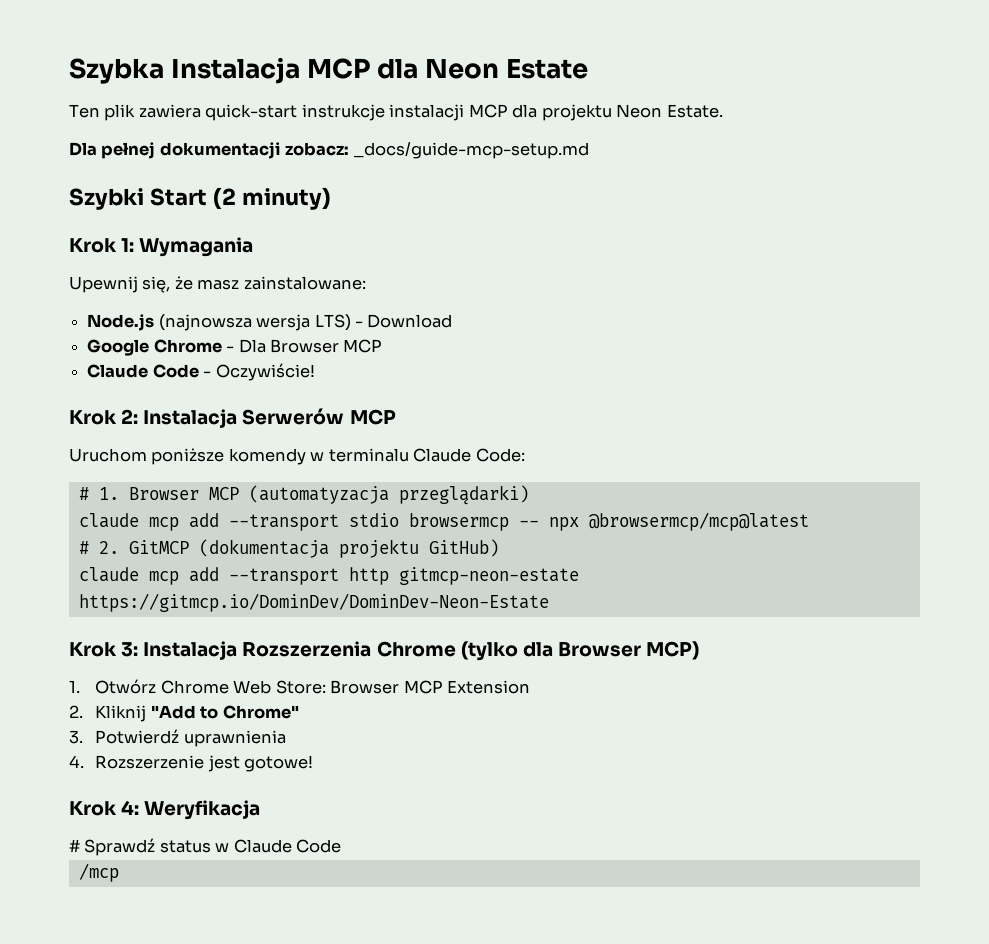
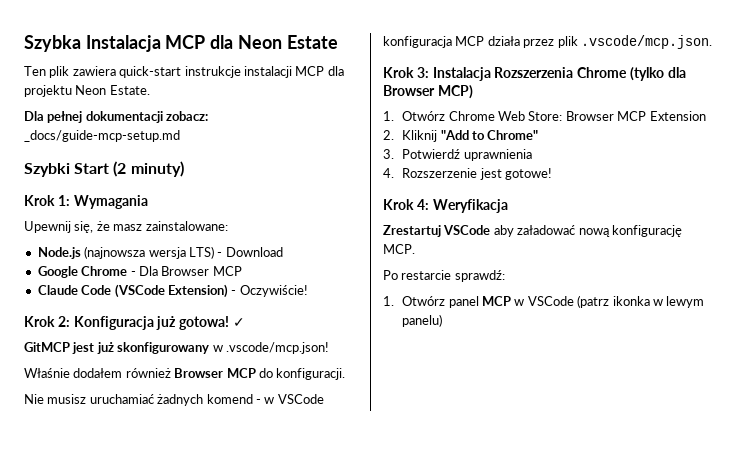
- Claude Code - Oczywiście!
+ Claude Code (VSCode Extension) - Oczywiście!
- Krok 2: Instalacja Serwerów MCP
- Uruchom poniższe komendy w terminalu Claude Code:
- # 1. Browser MCP (automatyzacja przeglądarki)
- claude mcp add --transport stdio browsermcp -- npx @browsermcp/mcp@latest
- # 2. GitMCP (dokumentacja projektu GitHub)
- claude mcp add --transport http gitmcp-neon-estate https://gitmcp.io/DominDev/DominDev-Neon-Estate
+ Krok 2: Konfiguracja już gotowa! ✓
+ GitMCP jest już skonfigurowany w .vscode/mcp.json!
+ Właśnie dodałem również Browser MCP do konfiguracji.
+ Nie musisz uruchamiać żadnych komend - w VSCode konfiguracja MCP działa przez plik .vscode/mcp.json.
- # Sprawdź status w Claude Code
- /mcp
+ Zrestartuj VSCode aby załadować nową konfigurację MCP.
+ Po restarcie sprawdź:
+ 1. Otwórz panel MCP w VSCode (patrz ikonka w lewym panelu)

